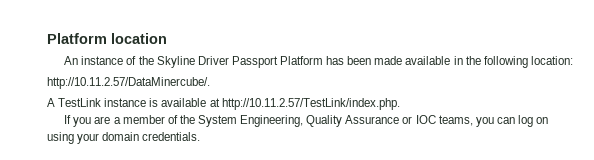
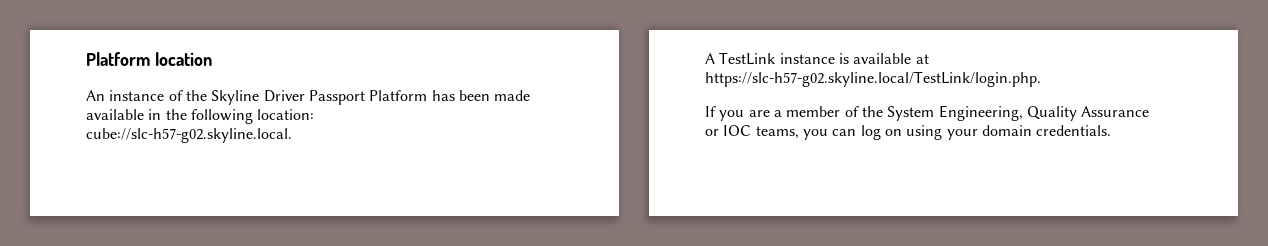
- http://10.11.2.57/DataMinercube/.
+ cube://slc-h57-g02.skyline.local.
- A TestLink instance is available at http://10.11.2.57/TestLink/index.php.
+ A TestLink instance is available at https://slc-h57-g02.skyline.local/TestLink/login.php.

